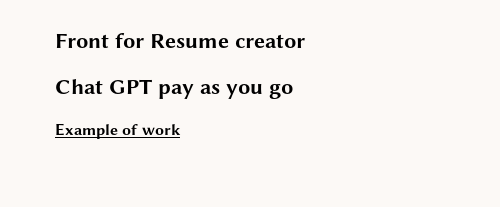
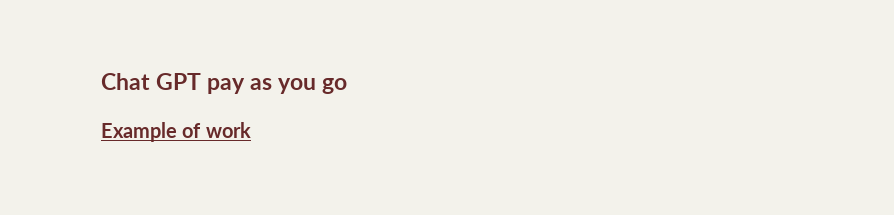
- Front for Resume creator

